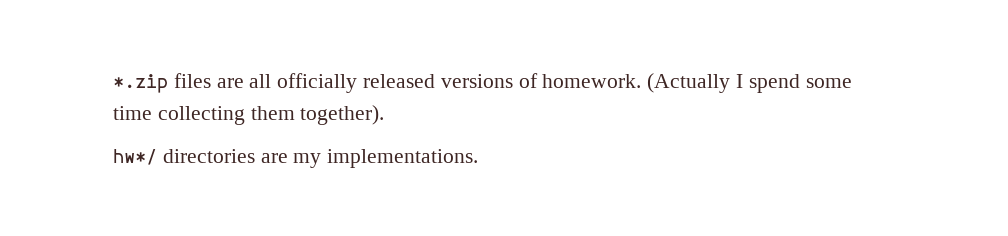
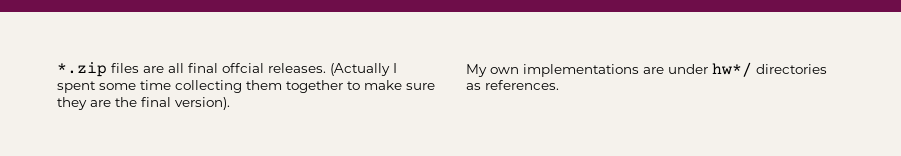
- *.zip files are all officially released versions of homework.
+ *.zip files are all final offcial releases.
- (Actually I spend some time collecting them together).
- hw*/ directories are my implementations.
+ (Actually I spent some time collecting them together to make sure they are the final version).
+ My own implementations are under hw*/ directories as references.

